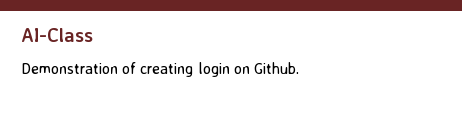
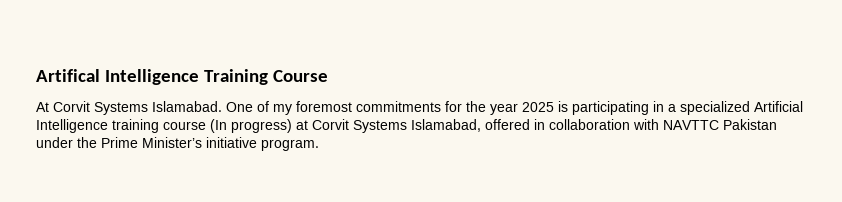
- AI-Class
- Demonstration of creating login on Github.
+ Artifical Intelligence Training Course
+ At Corvit Systems Islamabad. One of my foremost commitments for the year 2025 is participating in a specialized Artificial Intelligence training course (In progress) at Corvit Systems Islamabad, offered in collaboration with NAVTTC Pakistan under the Prime Minister’s initiative program.

